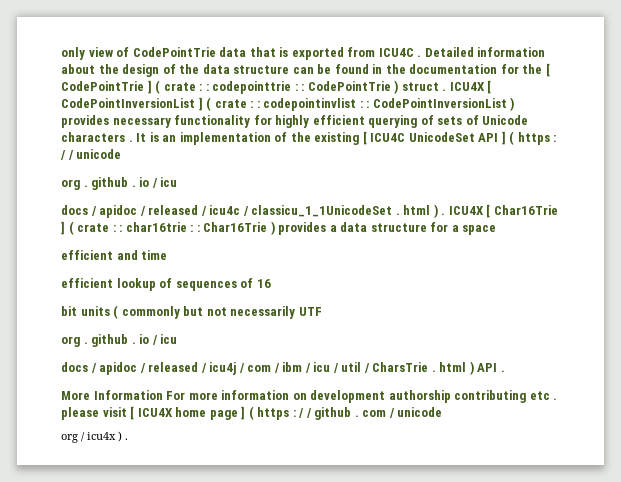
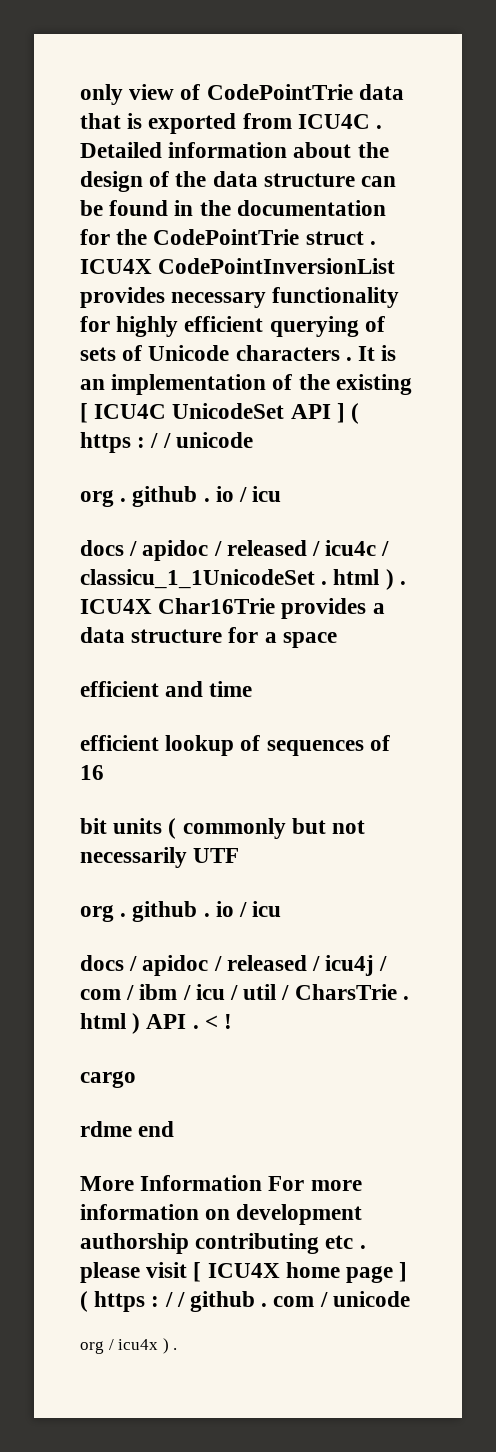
- Detailed information about the design of the data structure can be found in the documentation for the [ CodePointTrie ] ( crate : : codepointtrie : : CodePointTrie ) struct . ICU4X [ CodePointInversionList ] ( crate : : codepointinvlist : : CodePointInversionList ) provides necessary functionality for highly efficient querying of sets of Unicode characters .
+ Detailed information about the design of the data structure can be found in the documentation for the CodePointTrie struct . ICU4X CodePointInversionList provides necessary functionality for highly efficient querying of sets of Unicode characters .
- ICU4X [ Char16Trie ] ( crate : : char16trie : : Char16Trie ) provides a data structure for a space
+ ICU4X Char16Trie provides a data structure for a space
+ < !
+ cargo
+ rdme end

